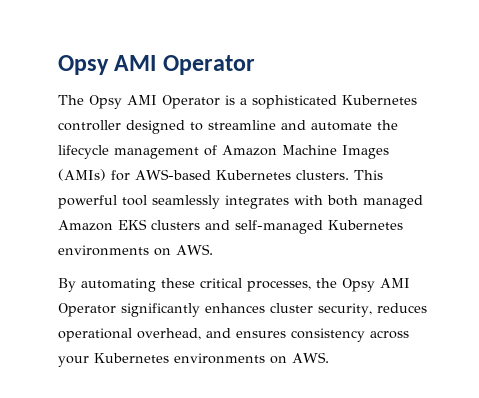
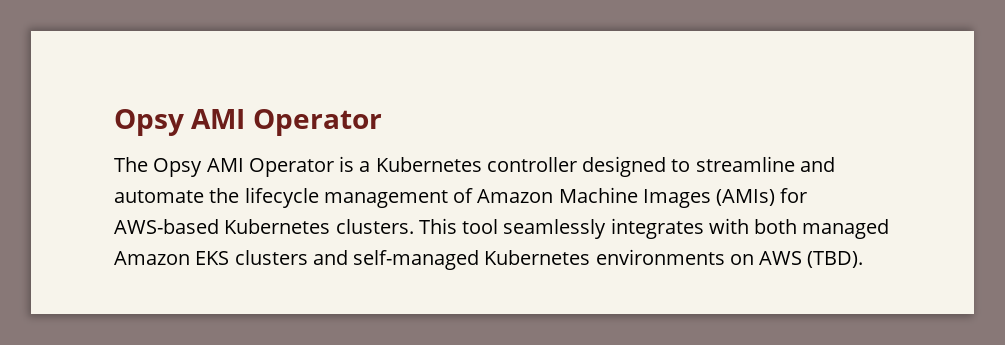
- The Opsy AMI Operator is a sophisticated Kubernetes controller designed to streamline and automate the lifecycle management of Amazon Machine Images (AMIs) for AWS-based Kubernetes clusters.
+ The Opsy AMI Operator is a Kubernetes controller designed to streamline and automate the lifecycle management of Amazon Machine Images (AMIs) for AWS-based Kubernetes clusters.
- This powerful tool seamlessly integrates with both managed Amazon EKS clusters and self-managed Kubernetes environments on AWS.
- By automating these critical processes, the Opsy AMI Operator significantly enhances cluster security, reduces operational overhead, and ensures consistency across your Kubernetes environments on AWS.
+ This tool seamlessly integrates with both managed Amazon EKS clusters and self-managed Kubernetes environments on AWS (TBD).

